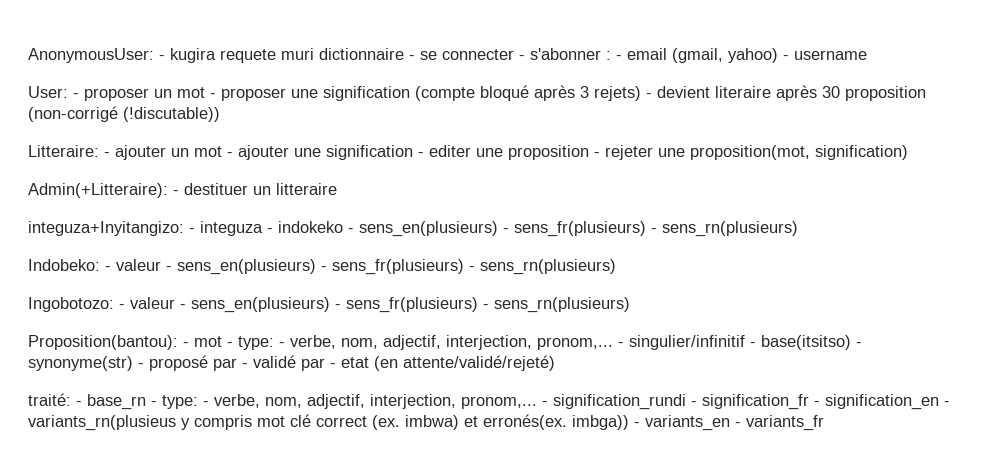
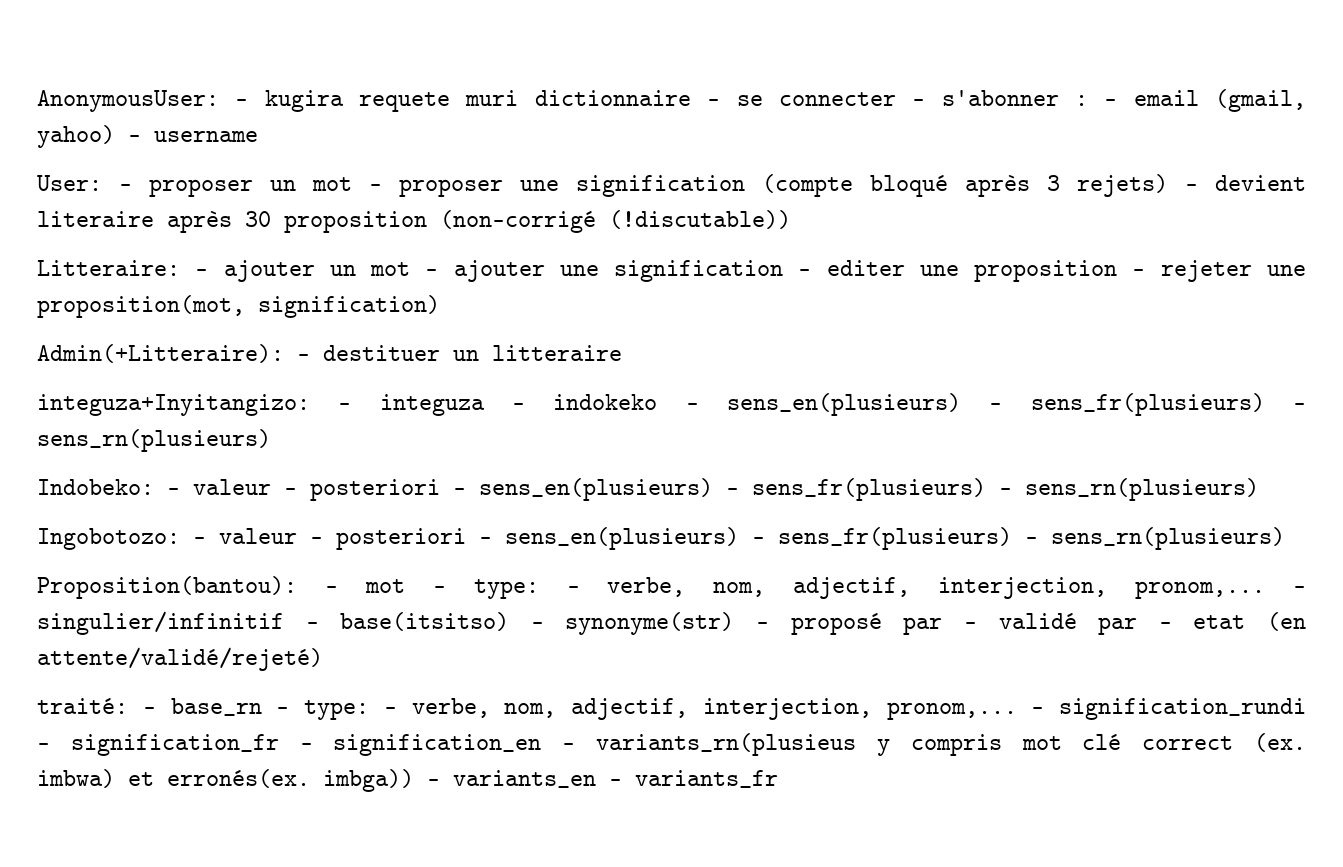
- Indobeko: - valeur - sens_en(plusieurs) - sens_fr(plusieurs) - sens_rn(plusieurs)
+ Indobeko: - valeur - posteriori - sens_en(plusieurs) - sens_fr(plusieurs) - sens_rn(plusieurs)
- Ingobotozo: - valeur - sens_en(plusieurs) - sens_fr(plusieurs) - sens_rn(plusieurs)
+ Ingobotozo: - valeur - posteriori - sens_en(plusieurs) - sens_fr(plusieurs) - sens_rn(plusieurs)

